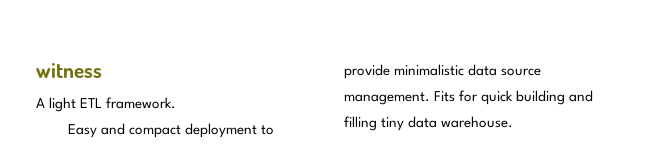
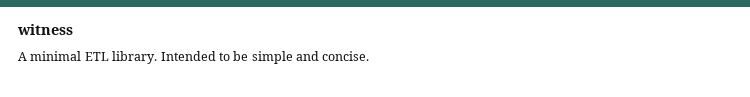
- A light ETL framework.
- Easy and compact deployment to provide minimalistic data source management. Fits for quick building and filling tiny data warehouse.
+ A minimal ETL library. Intended to be simple and concise.

